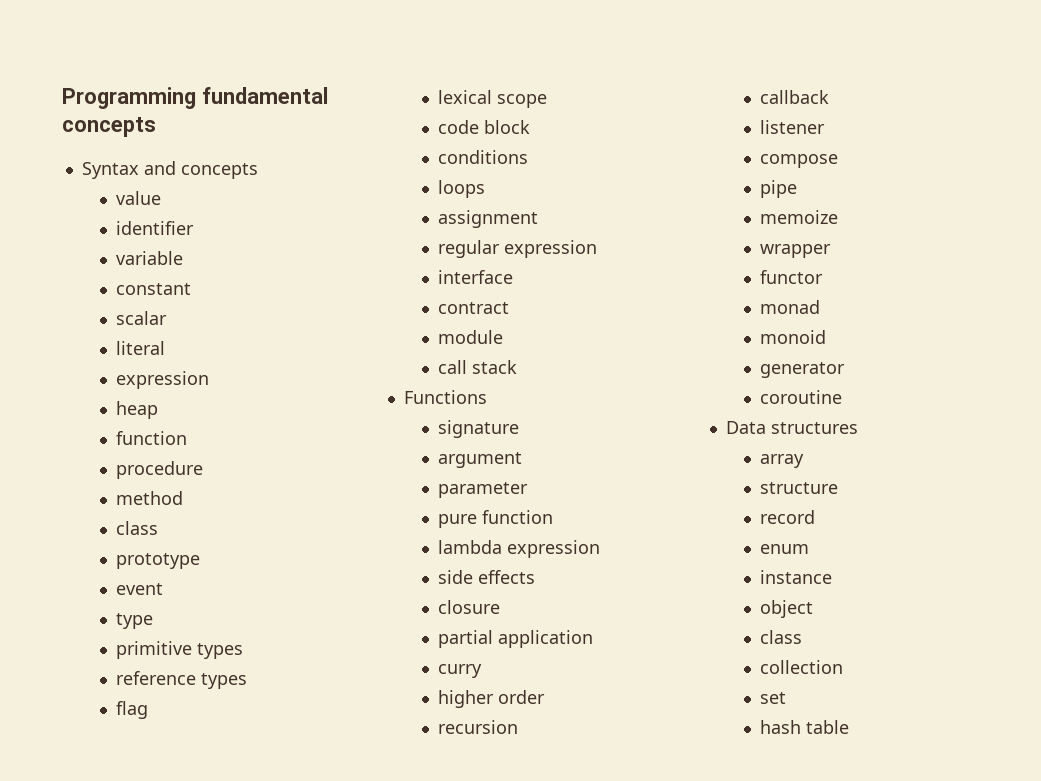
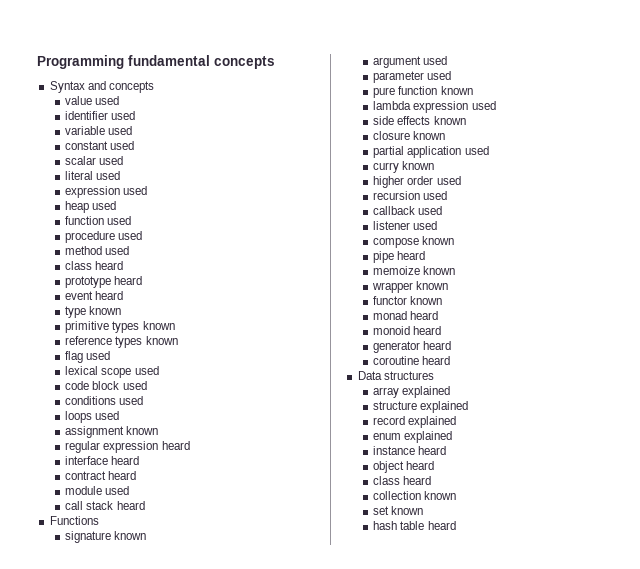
- value
+ value used
- identifier
+ identifier used
- variable
+ variable used
- constant
+ constant used
- scalar
+ scalar used
- literal
- expression
+ literal used
+ expression used
- heap
- function
+ heap used
+ function used
- procedure
+ procedure used
- method
- class
+ method used
+ class heard
- prototype
+ prototype heard
- event
+ event heard
- type
+ type known
- primitive types
+ primitive types known
- reference types
+ reference types known
- flag
+ flag used
- lexical scope
+ lexical scope used
- code block
+ code block used
- conditions
+ conditions used
- loops
+ loops used
- assignment
+ assignment known
- regular expression
+ regular expression heard
- interface
+ interface heard
- contract
+ contract heard
- module
+ module used
- call stack
+ call stack heard
- signature
+ signature known
- argument
+ argument used
- parameter
+ parameter used
- pure function
+ pure function known
- lambda expression
+ lambda expression used
- side effects
+ side effects known
- closure
+ closure known
- partial application
+ partial application used
- curry
+ curry known
- higher order
+ higher order used
- recursion
+ recursion used
- callback
+ callback used
- listener
+ listener used
- compose
+ compose known
- pipe
+ pipe heard
- memoize
+ memoize known
- wrapper
+ wrapper known
- functor
+ functor known
- monad
+ monad heard
- monoid
+ monoid heard
- generator
+ generator heard
- coroutine
+ coroutine heard
- array
+ array explained
- structure
+ structure explained
- record
+ record explained
- enum
+ enum explained
- instance
+ instance heard
- object
- class
+ object heard
+ class heard
- collection
+ collection known
- set
+ set known
- hash table
+ hash table heard

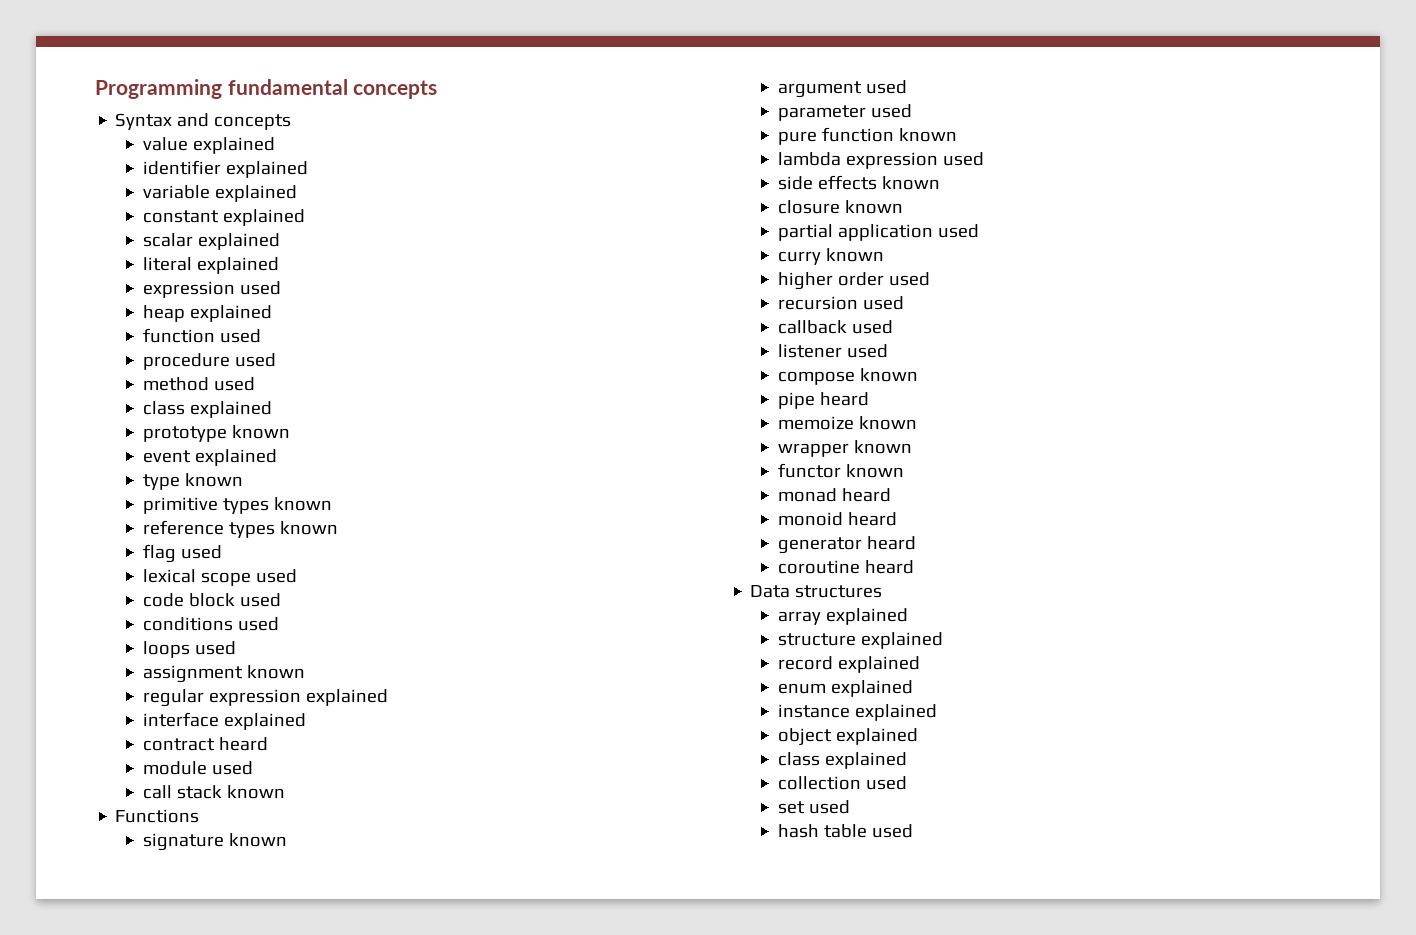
- value used
+ value explained
- identifier used
+ identifier explained
- variable used
+ variable explained
- constant used
+ constant explained
- scalar used
+ scalar explained
- literal used
+ literal explained
- heap used
+ heap explained
  method used
- class heard
+ class explained
- prototype heard
+ prototype known
- event heard
+ event explained
- regular expression heard
+ regular expression explained
- interface heard
+ interface explained
- call stack heard
+ call stack known
- instance heard
+ instance explained
- object heard
- class heard
+ object explained
+ class explained
- collection known
+ collection used
- set known
+ set used
- hash table heard
+ hash table used

